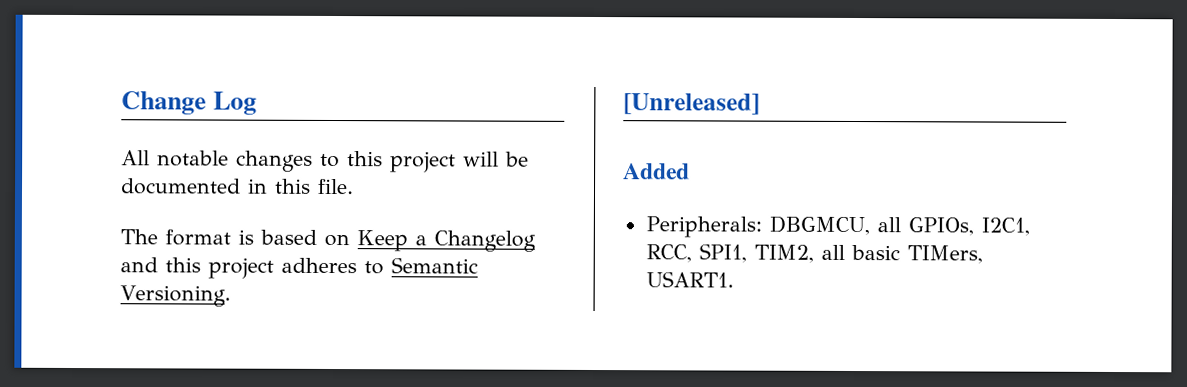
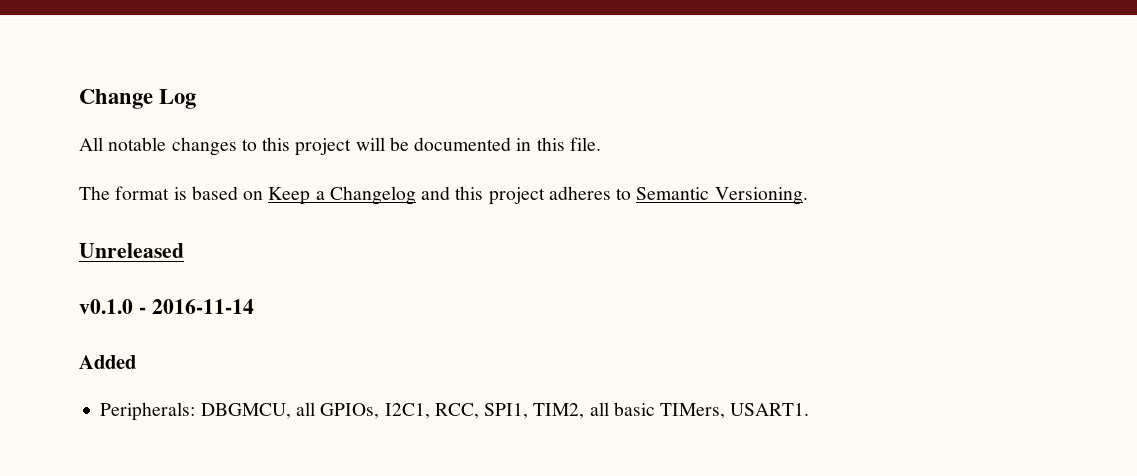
- [Unreleased]
+ Unreleased
+ v0.1.0 - 2016-11-14

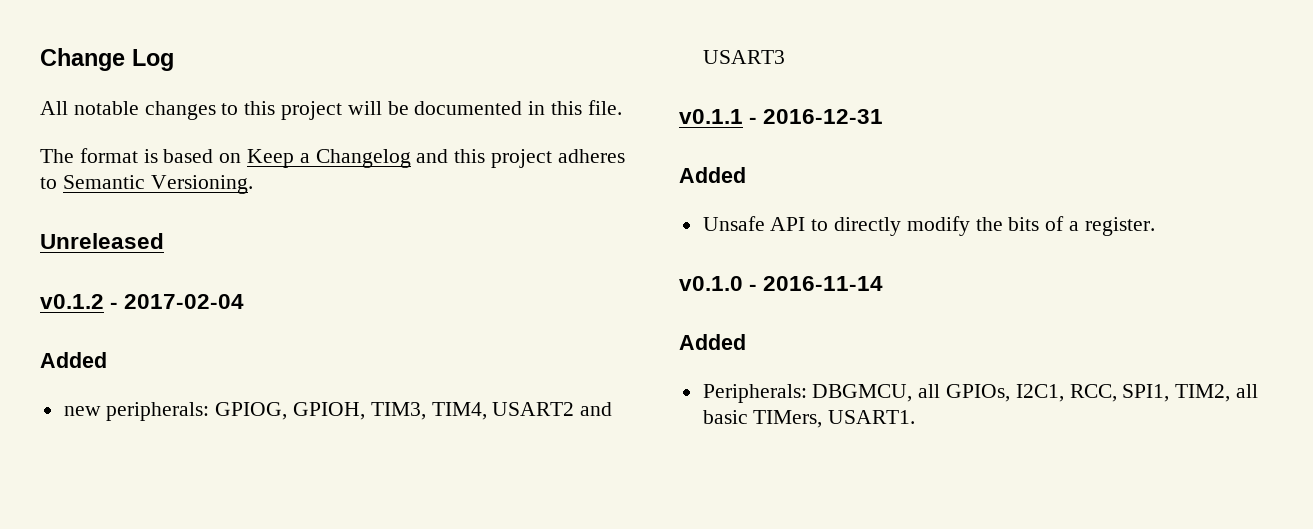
+ v0.1.2 - 2017-02-04
+ Added
+ new peripherals: GPIOG, GPIOH, TIM3, TIM4, USART2 and USART3
+ v0.1.1 - 2016-12-31
+ Added
+ Unsafe API to directly modify the bits of a register.

